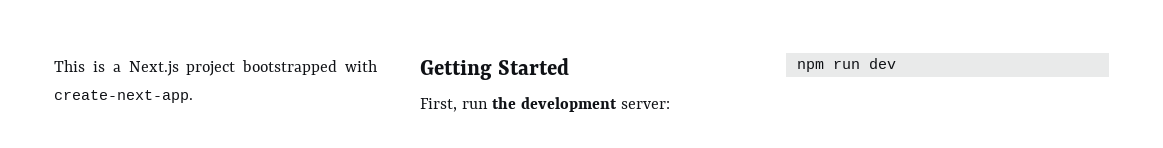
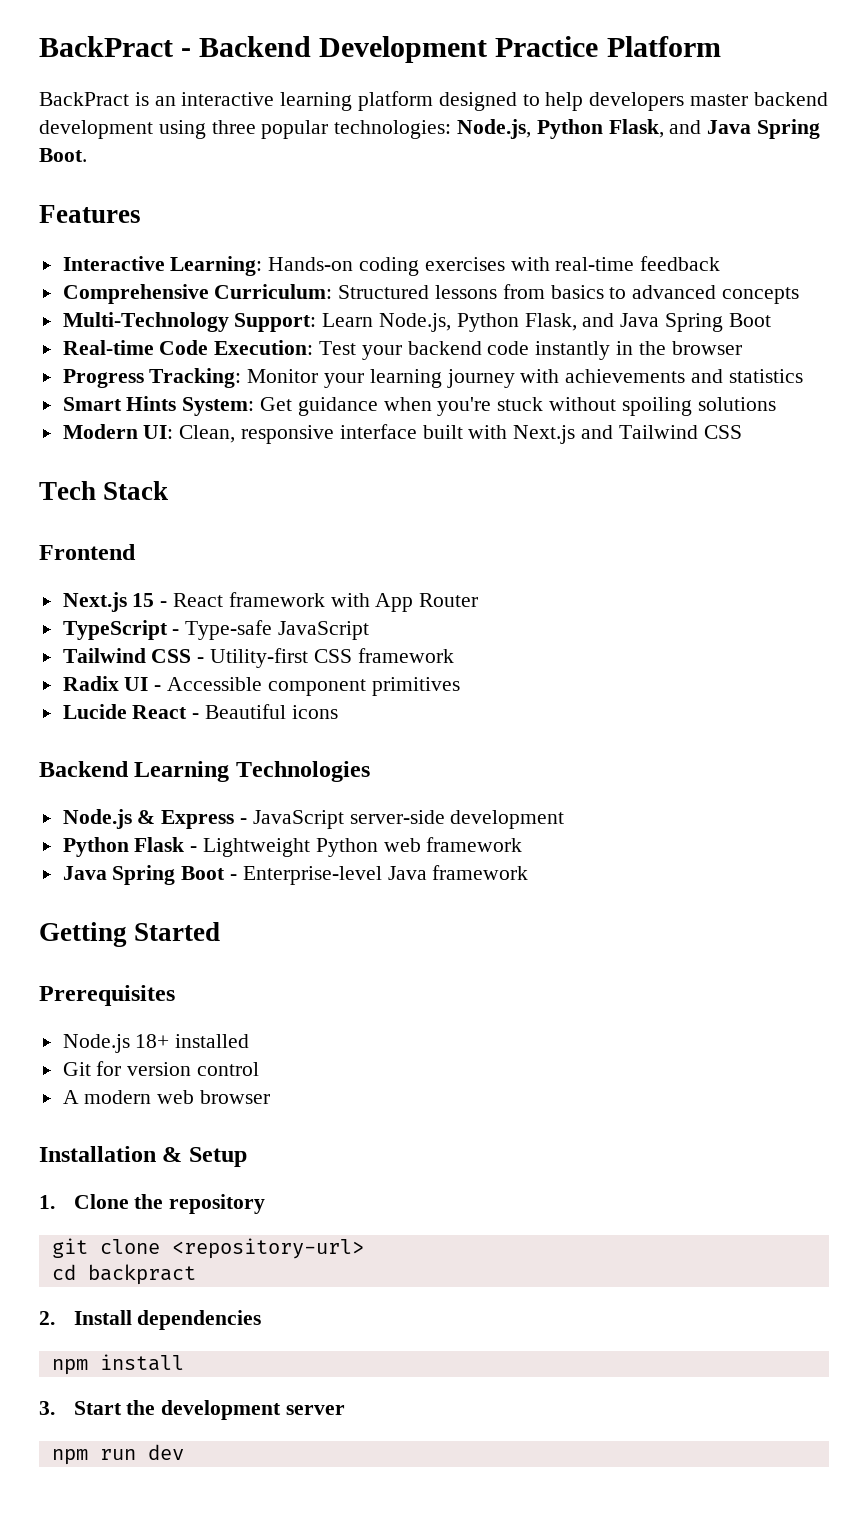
- This is a Next.js project bootstrapped with create-next-app.
+ BackPract - Backend Development Practice Platform
+ BackPract is an interactive learning platform designed to help developers master backend development using three popular technologies: Node.js, Python Flask, and Java Spring Boot.
+ Features
+ Interactive Learning: Hands-on coding exercises with real-time feedback
+ Comprehensive Curriculum: Structured lessons from basics to advanced concepts
+ Multi-Technology Support: Learn Node.js, Python Flask, and Java Spring Boot
+ Real-time Code Execution: Test your backend code instantly in the browser
+ Progress Tracking: Monitor your learning journey with achievements and statistics
+ Smart Hints System: Get guidance when you're stuck without spoiling solutions
+ Modern UI: Clean, responsive interface built with Next.js and Tailwind CSS
+ Tech Stack
+ Frontend
+ Next.js 15 - React framework with App Router
+ TypeScript - Type-safe JavaScript
+ Tailwind CSS - Utility-first CSS framework
+ Radix UI - Accessible component primitives
+ Lucide React - Beautiful icons
+ Backend Learning Technologies
+ Node.js & Express - JavaScript server-side development
+ Python Flask - Lightweight Python web framework
+ Java Spring Boot - Enterprise-level Java framework
  Getting Started
- First, run the development server:
+ Prerequisites
+ Node.js 18+ installed
+ Git for version control
+ A modern web browser
+ Installation & Setup
+ 1. Clone the repository
+ git clone <repository-url>
+ cd backpract
+ 2. Install dependencies
+ npm install
+ 3. Start the development server

